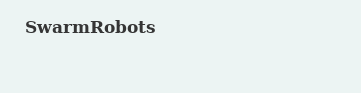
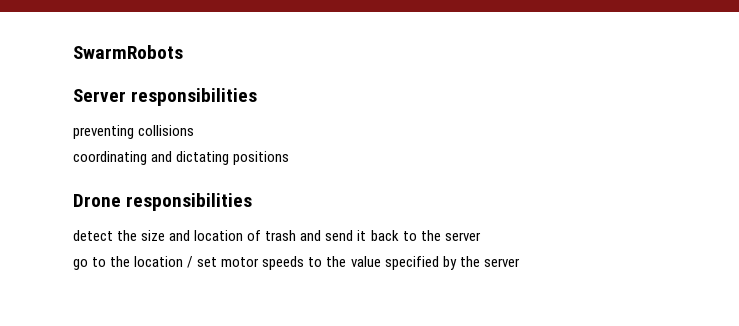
+ Server responsibilities
+ preventing collisions
+ coordinating and dictating positions
+ Drone responsibilities
+ detect the size and location of trash and send it back to the server
+ go to the location / set motor speeds to the value specified by the server

